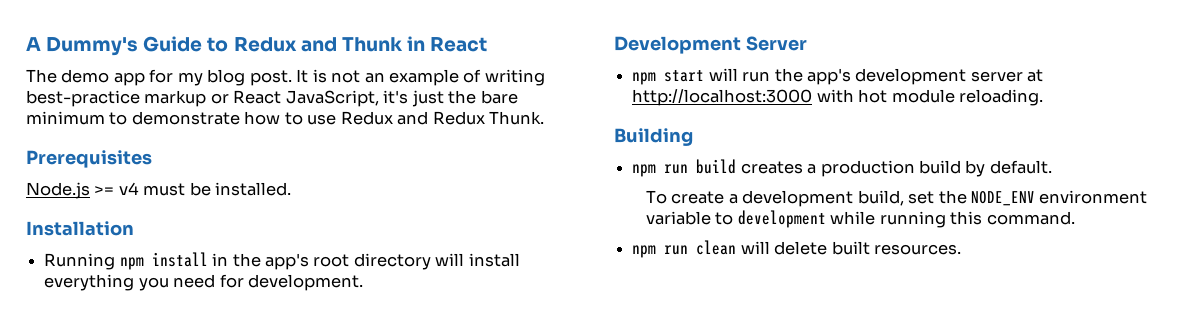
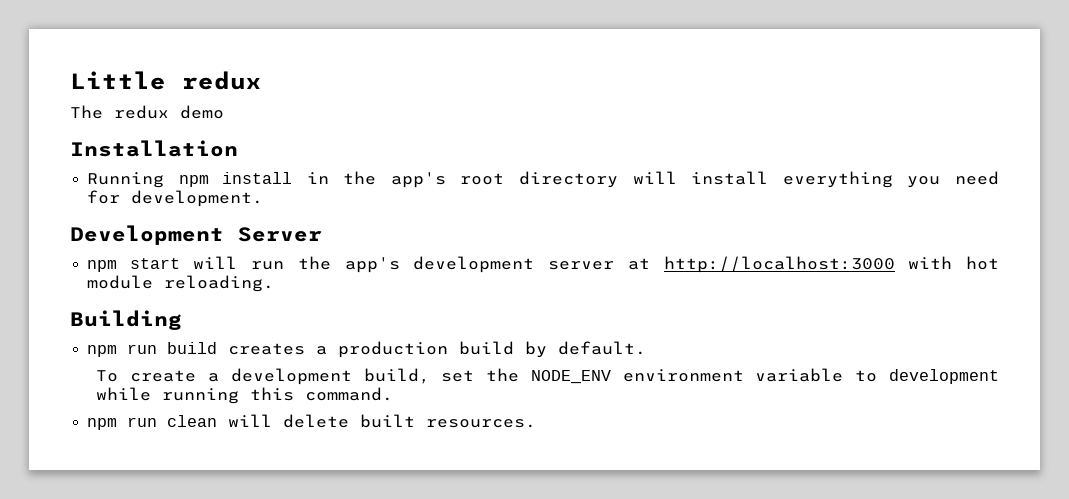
- A Dummy's Guide to Redux and Thunk in React
+ Little redux
- The demo app for my blog post. It is not an example of writing best-practice markup or React JavaScript, it's just the bare minimum to demonstrate how to use Redux and Redux Thunk.
- Prerequisites
- Node.js >= v4 must be installed.
+ The redux demo

